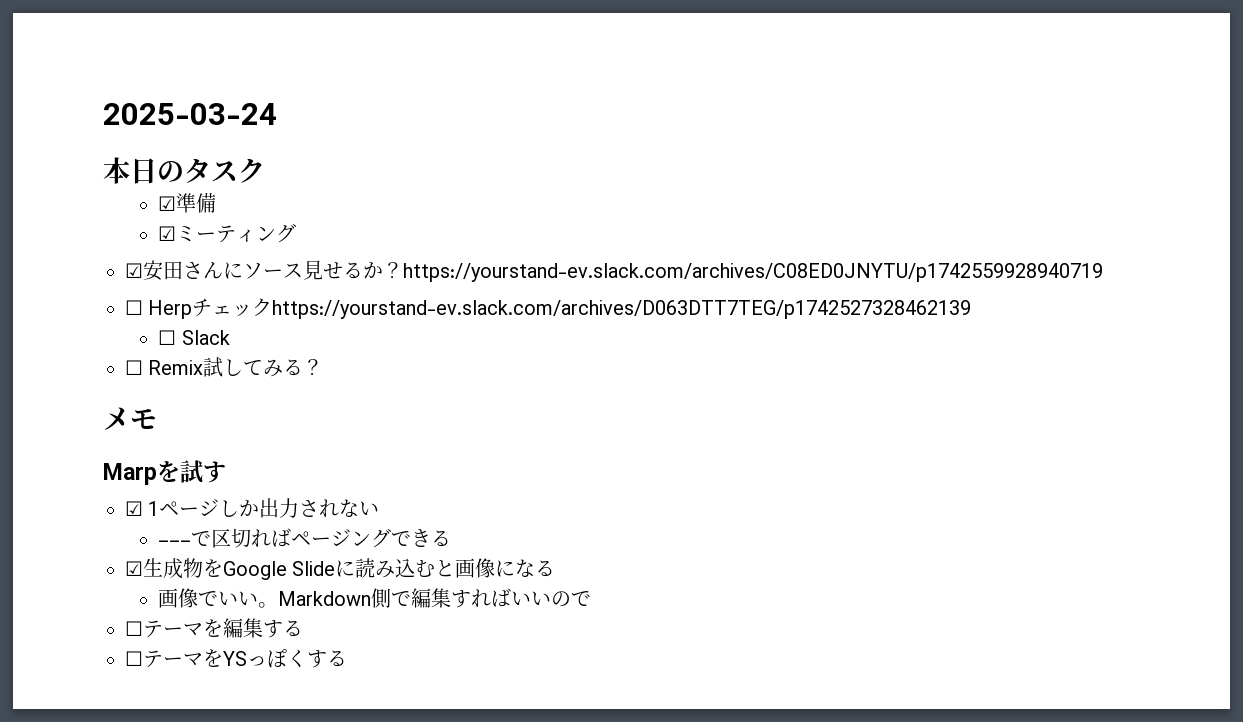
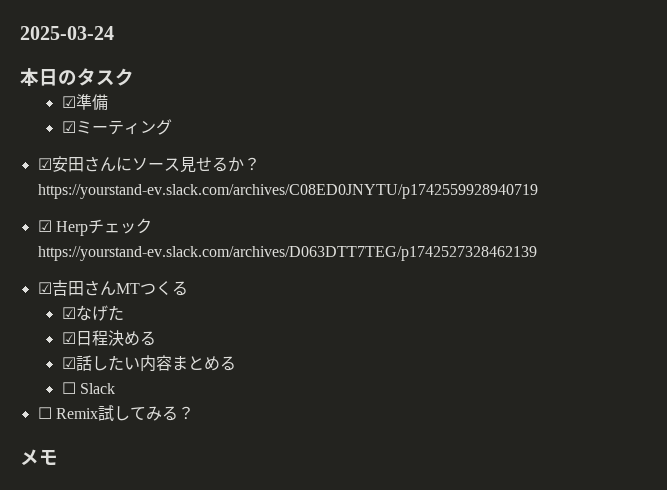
- ☐ Herpチェックhttps://yourstand-ev.slack.com/archives/D063DTT7TEG/p1742527328462139
+ ☑ Herpチェックhttps://yourstand-ev.slack.com/archives/D063DTT7TEG/p1742527328462139
+ ☑吉田さんMTつくる
+ ☑なげた
+ ☑日程決める
+ ☑話したい内容まとめる
- Marpを試す
- ☑ 1ページしか出力されない
- ---で区切ればページングできる
- ☑生成物をGoogle Slideに読み込むと画像になる
- 画像でいい。Markdown側で編集すればいいので
- ☐テーマを編集する
- ☐テーマをYSっぽくする

